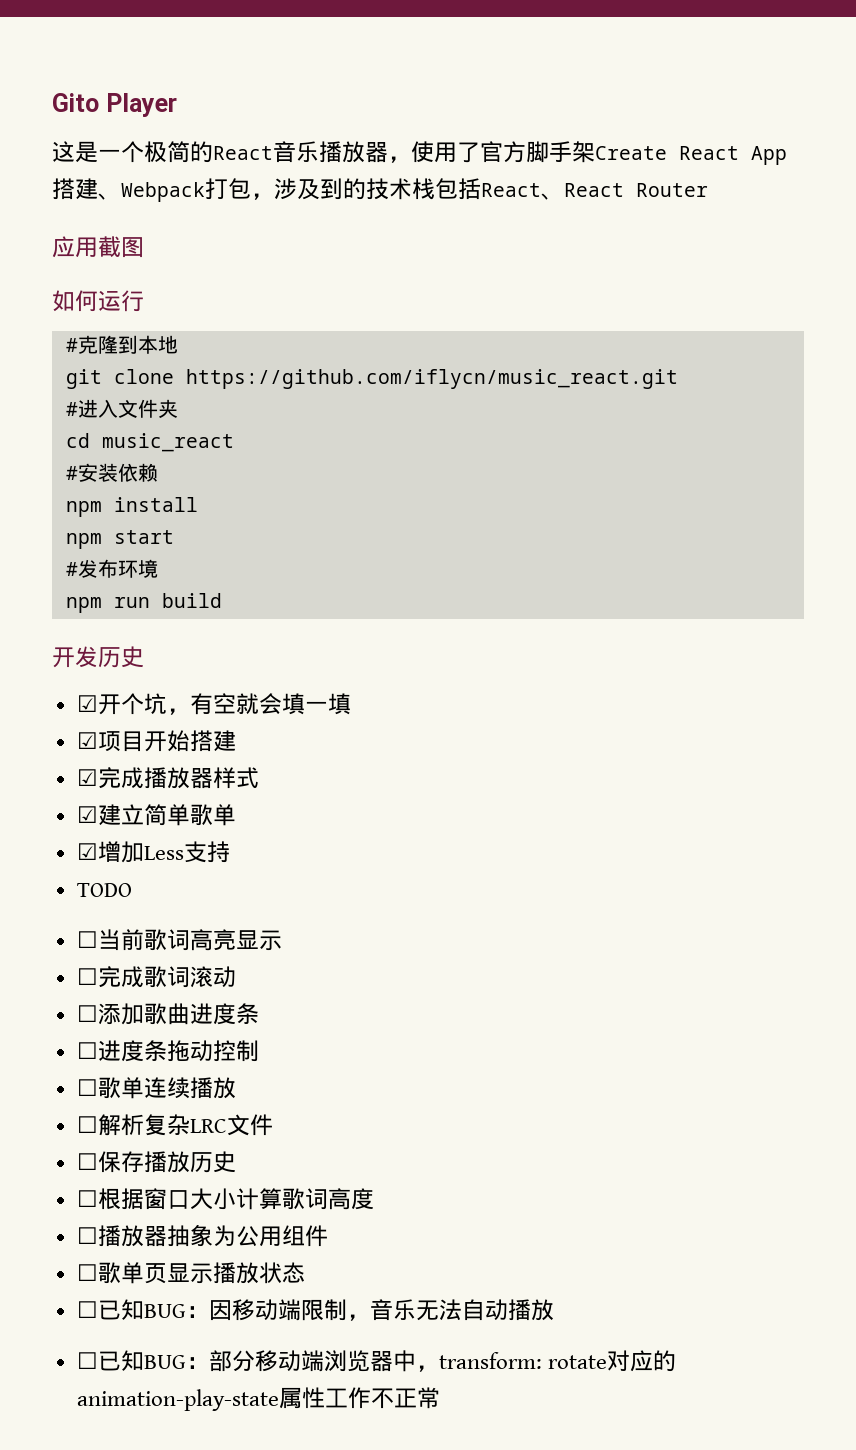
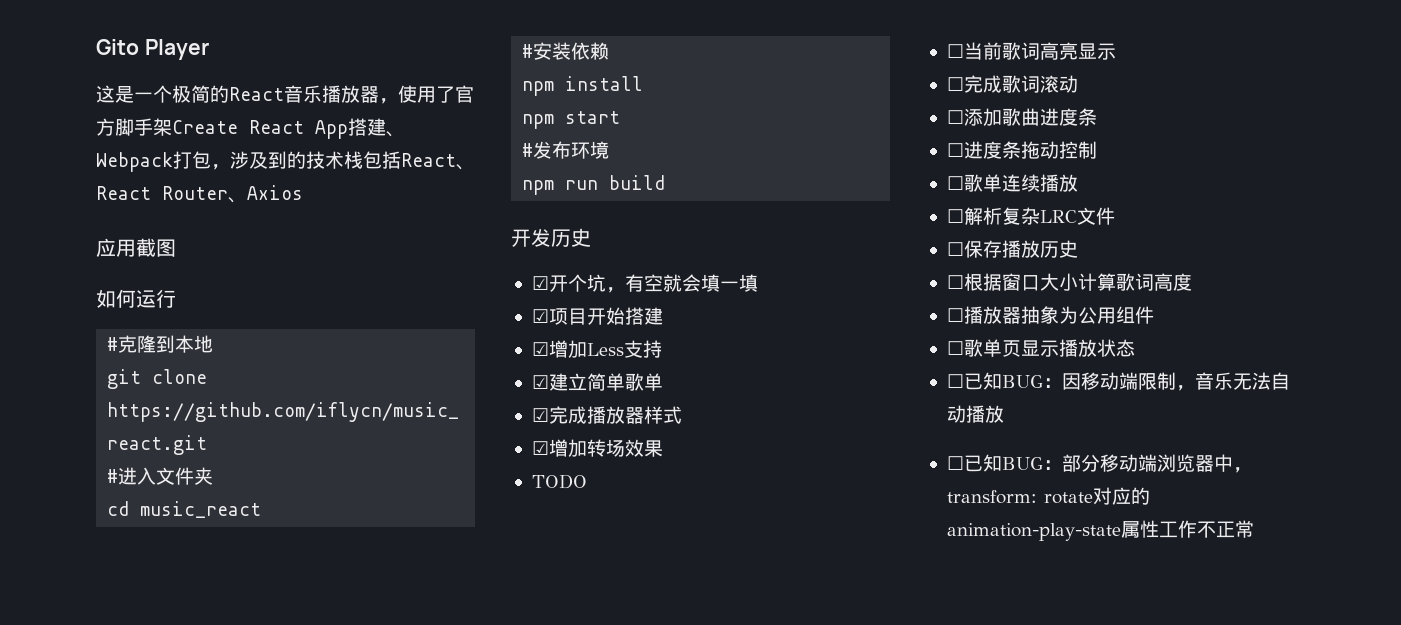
- 这是一个极简的React音乐播放器，使用了官方脚手架Create React App搭建、Webpack打包，涉及到的技术栈包括React、React Router
+ 这是一个极简的React音乐播放器，使用了官方脚手架Create React App搭建、Webpack打包，涉及到的技术栈包括React、React Router、Axios
- ☑完成播放器样式
+ ☑增加Less支持
- ☑增加Less支持
+ ☑完成播放器样式
+ ☑增加转场效果

